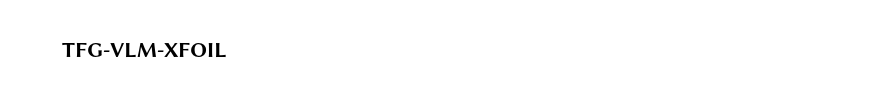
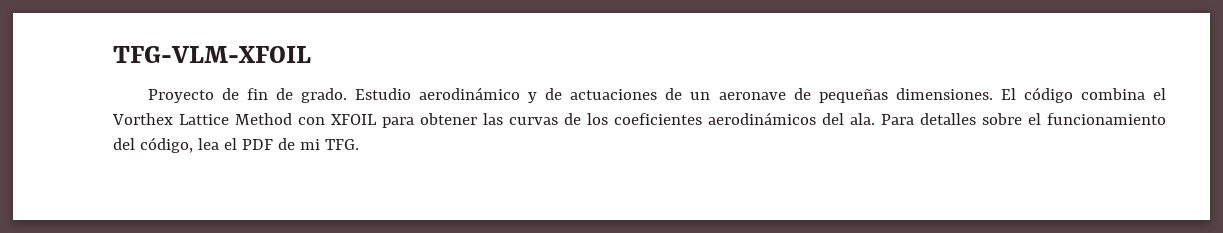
+ Proyecto de fin de grado. Estudio aerodinámico y de actuaciones de un aeronave de pequeñas dimensiones. El código combina el Vorthex Lattice Method con XFOIL para obtener las curvas de los coeficientes aerodinámicos del ala. Para detalles sobre el funcionamiento del código, lea el PDF de mi TFG.

